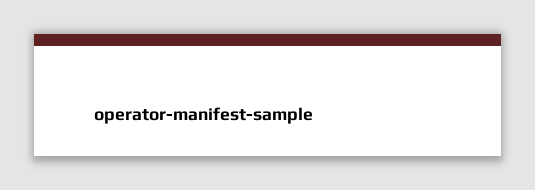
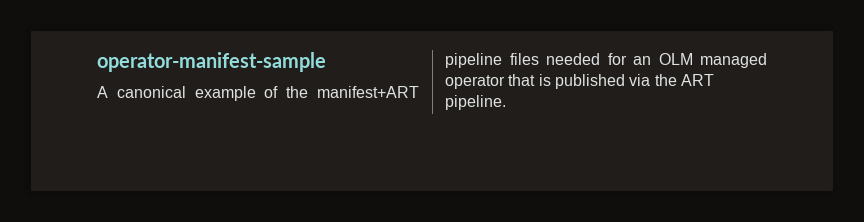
+ A canonical example of the manifest+ART pipeline files needed for an OLM managed operator that is published via the ART pipeline.

